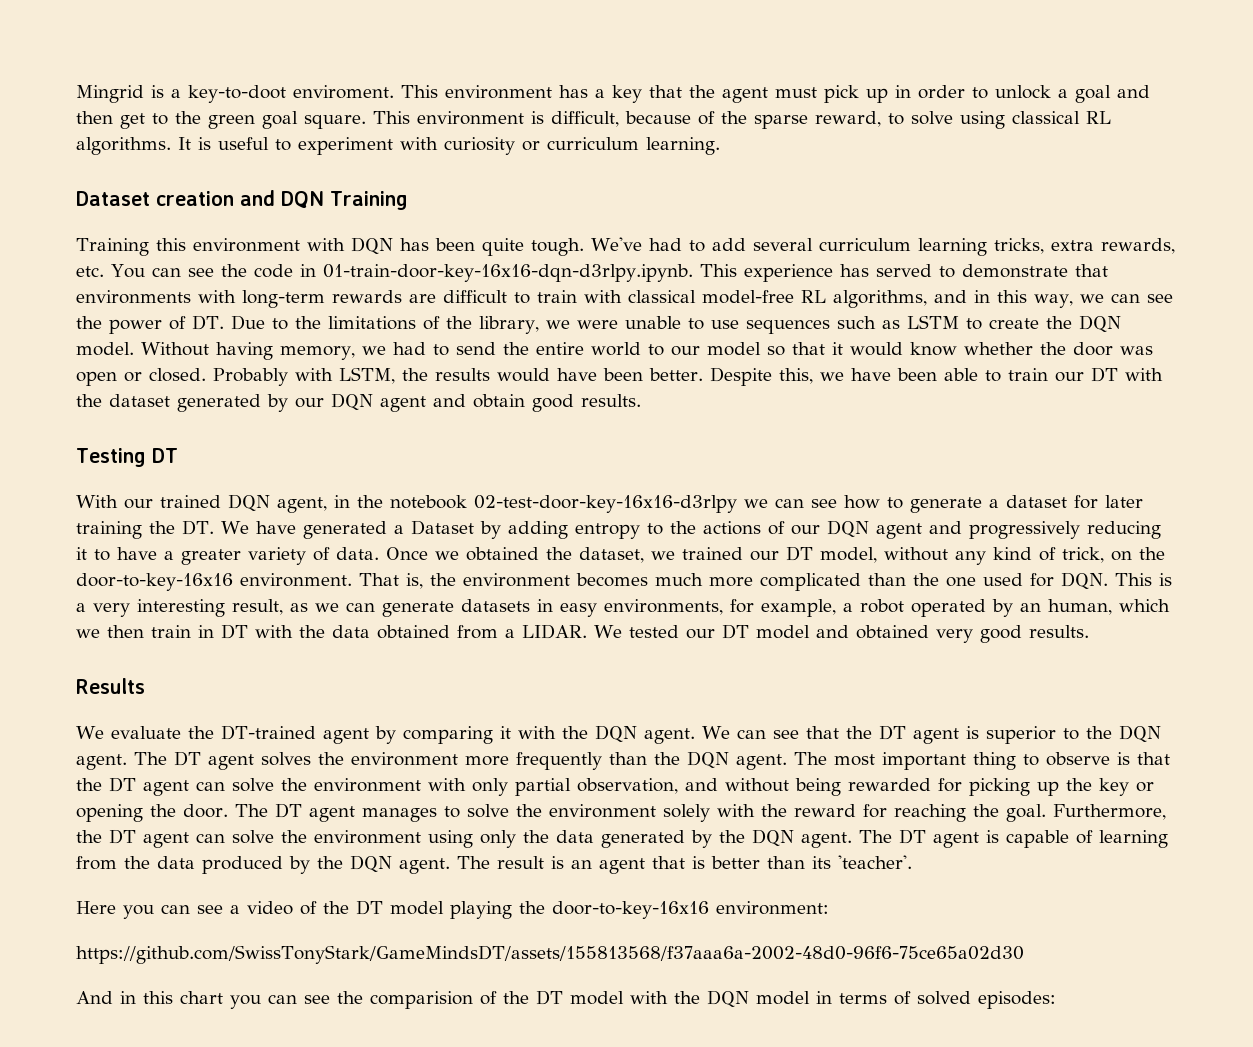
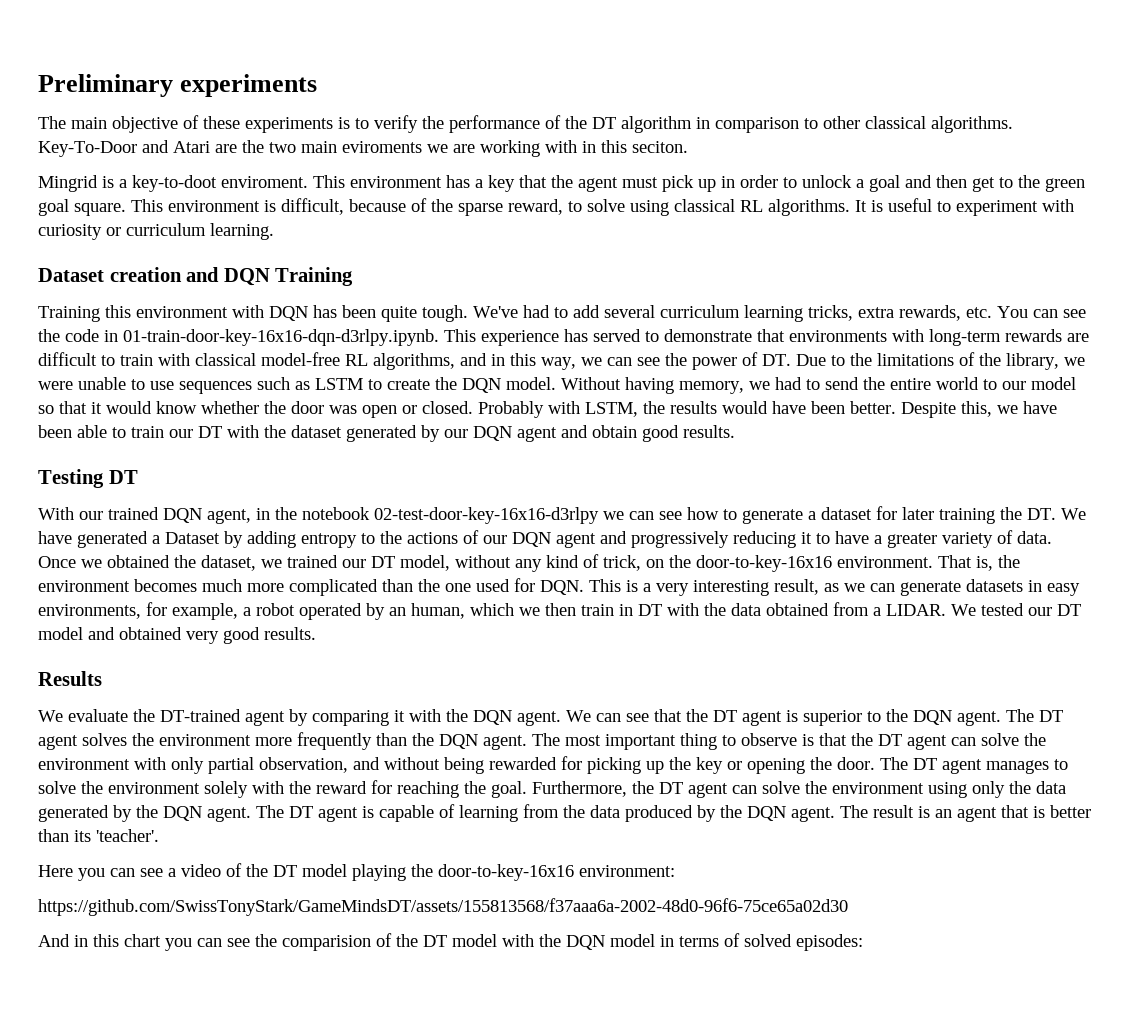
+ Preliminary experiments
+ The main objective of these experiments is to verify the performance of the DT algorithm in comparison to other classical algorithms. Key-To-Door and Atari are the two main eviroments we are working with in this seciton.

